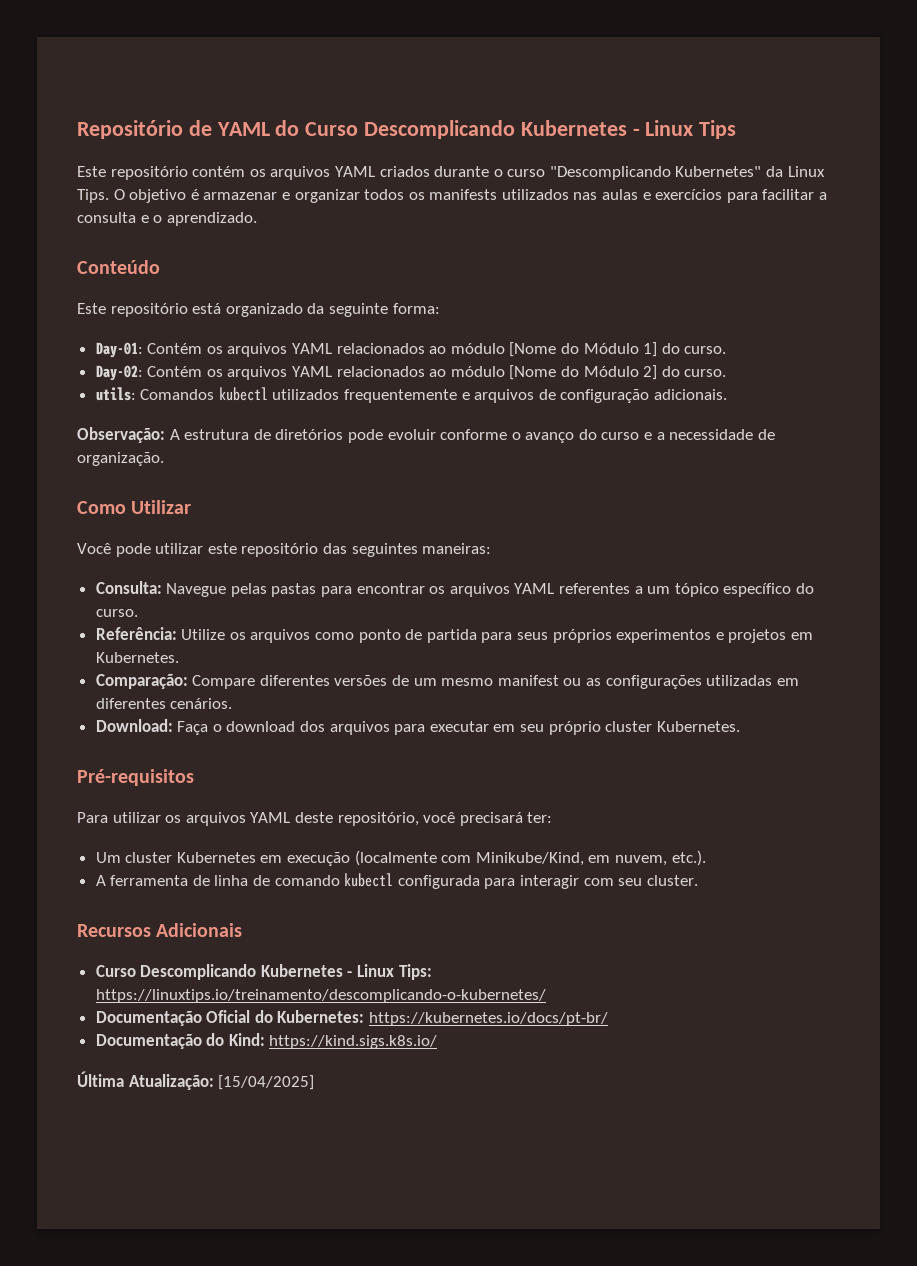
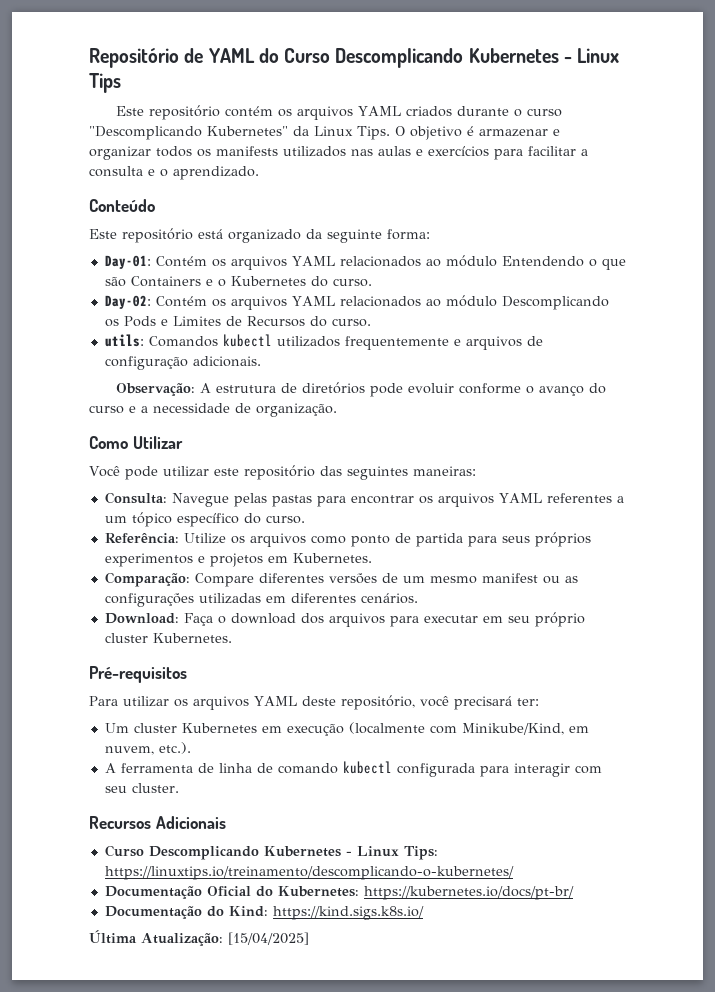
- Day-01: Contém os arquivos YAML relacionados ao módulo [Nome do Módulo 1] do curso.
+ Day-01: Contém os arquivos YAML relacionados ao módulo Entendendo o que são Containers e o Kubernetes do curso.
- Day-02: Contém os arquivos YAML relacionados ao módulo [Nome do Módulo 2] do curso.
+ Day-02: Contém os arquivos YAML relacionados ao módulo Descomplicando os Pods e Limites de Recursos do curso.

